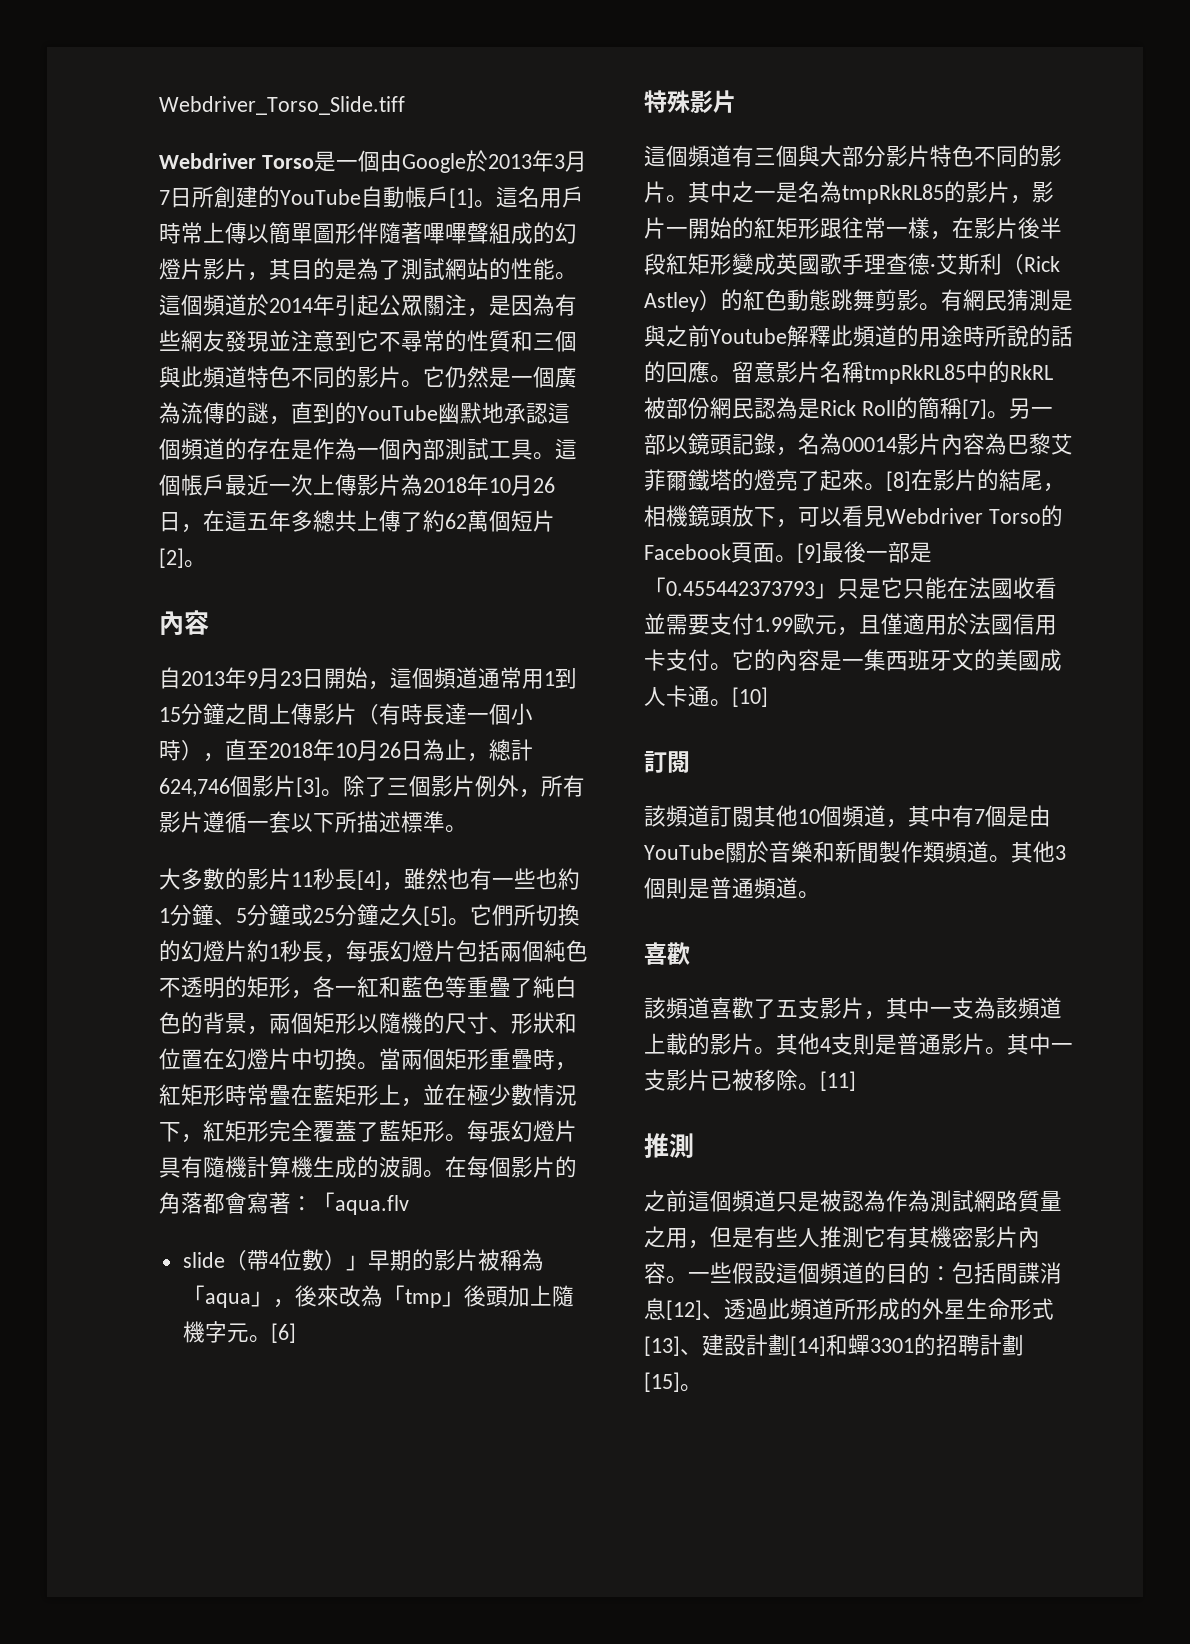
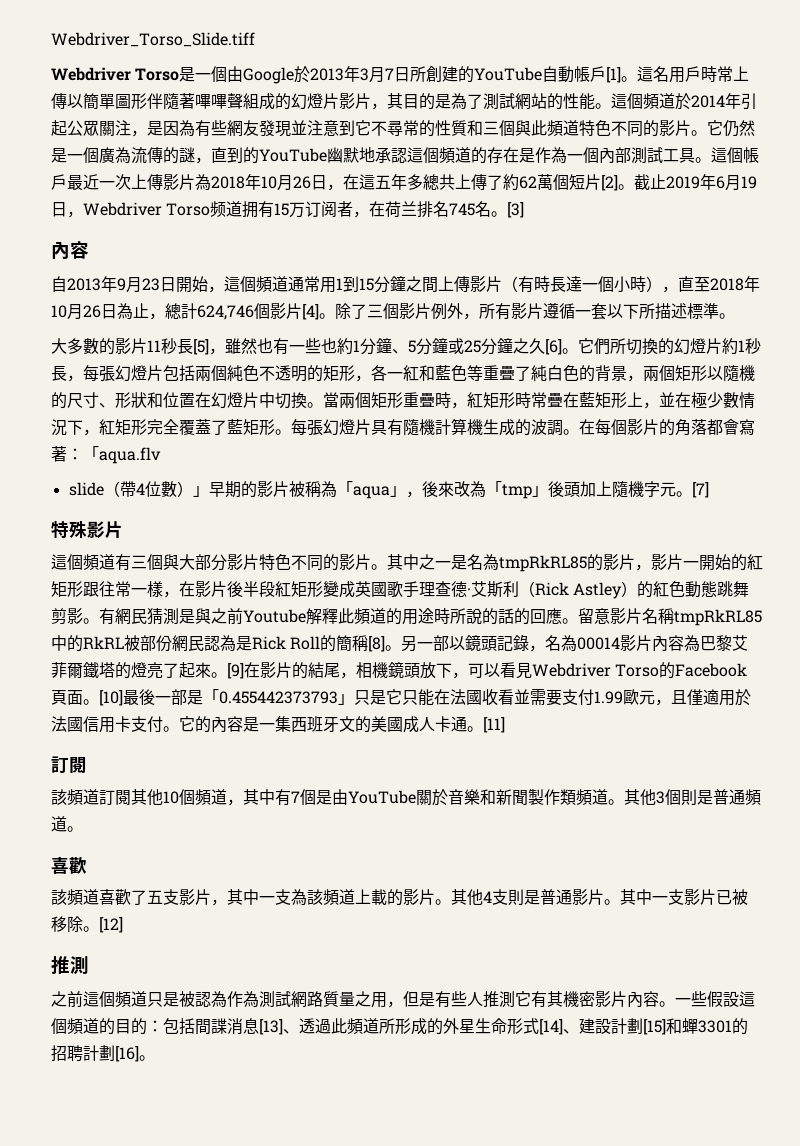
+ 截止2019年6月19日，Webdriver Torso频道拥有15万订阅者，在荷兰排名745名。[3]
- 自2013年9月23日開始，這個頻道通常用1到15分鐘之間上傳影片（有時長達一個小時），直至2018年10月26日為止，總計624,746個影片[3]。
+ 自2013年9月23日開始，這個頻道通常用1到15分鐘之間上傳影片（有時長達一個小時），直至2018年10月26日為止，總計624,746個影片[4]。
- 大多數的影片11秒長[4]，雖然也有一些也約1分鐘、5分鐘或25分鐘之久[5]。
+ 大多數的影片11秒長[5]，雖然也有一些也約1分鐘、5分鐘或25分鐘之久[6]。
- [6]
+ [7]
- 留意影片名稱tmpRkRL85中的RkRL被部份網民認為是Rick Roll的簡稱[7]。
+ 留意影片名稱tmpRkRL85中的RkRL被部份網民認為是Rick Roll的簡稱[8]。
- [8]在影片的結尾，相機鏡頭放下，可以看見Webdriver Torso的Facebook頁面。
+ [9]在影片的結尾，相機鏡頭放下，可以看見Webdriver Torso的Facebook頁面。
- [9]最後一部是「0.455442373793」只是它只能在法國收看並需要支付1.99歐元，且僅適用於法國信用卡支付。
+ [10]最後一部是「0.455442373793」只是它只能在法國收看並需要支付1.99歐元，且僅適用於法國信用卡支付。
- [10]
+ [11]
- [11]
+ [12]
- 一些假設這個頻道的目的：包括間諜消息[12]、透過此頻道所形成的外星生命形式[13]、建設計劃[14]和蟬3301的招聘計劃[15]。
+ 一些假設這個頻道的目的：包括間諜消息[13]、透過此頻道所形成的外星生命形式[14]、建設計劃[15]和蟬3301的招聘計劃[16]。

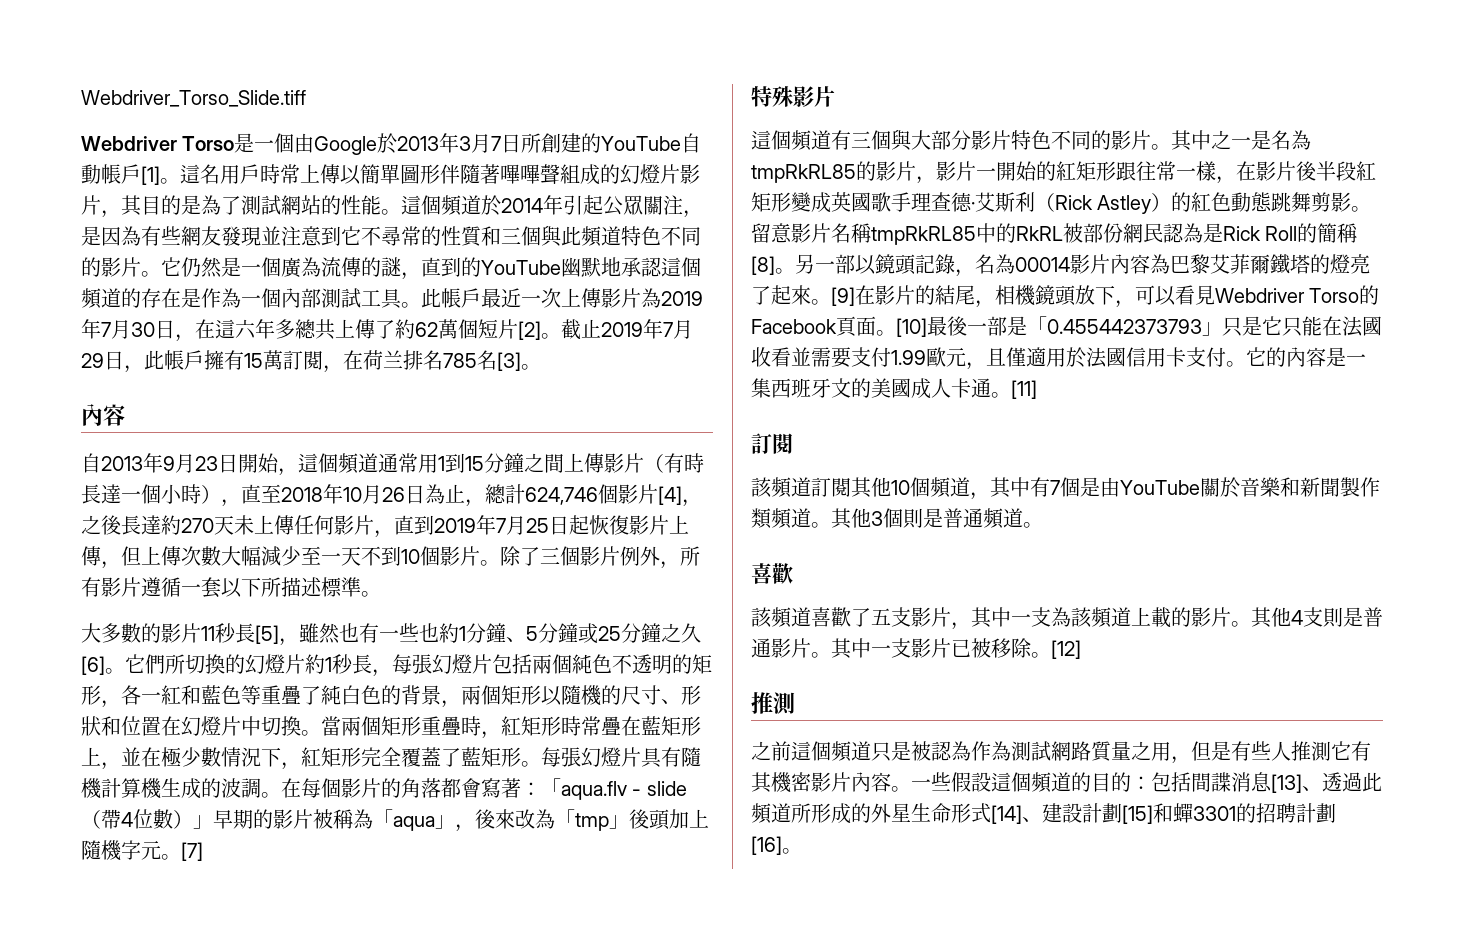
- 這個帳戶最近一次上傳影片為2018年10月26日，在這五年多總共上傳了約62萬個短片[2]。
+ 此帳戶最近一次上傳影片為2019年7月30日，在這六年多總共上傳了約62萬個短片[2]。
- 截止2019年6月19日，Webdriver Torso频道拥有15万订阅者，在荷兰排名745名。[3]
+ 截止2019年7月29日，此帳戶擁有15萬訂閱，在荷兰排名785名[3]。
- 自2013年9月23日開始，這個頻道通常用1到15分鐘之間上傳影片（有時長達一個小時），直至2018年10月26日為止，總計624,746個影片[4]。
+ 自2013年9月23日開始，這個頻道通常用1到15分鐘之間上傳影片（有時長達一個小時），直至2018年10月26日為止，總計624,746個影片[4]，之後長達約270天未上傳任何影片，直到2019年7月25日起恢復影片上傳，但上傳次數大幅減少至一天不到10個影片。
- 在每個影片的角落都會寫著：「aqua.flv
- slide（帶4位數）」早期的影片被稱為「aqua」，後來改為「tmp」後頭加上隨機字元。
+ 在每個影片的角落都會寫著：「aqua.flv - slide（帶4位數）」早期的影片被稱為「aqua」，後來改為「tmp」後頭加上隨機字元。
- 有網民猜測是與之前Youtube解釋此頻道的用途時所說的話的回應。

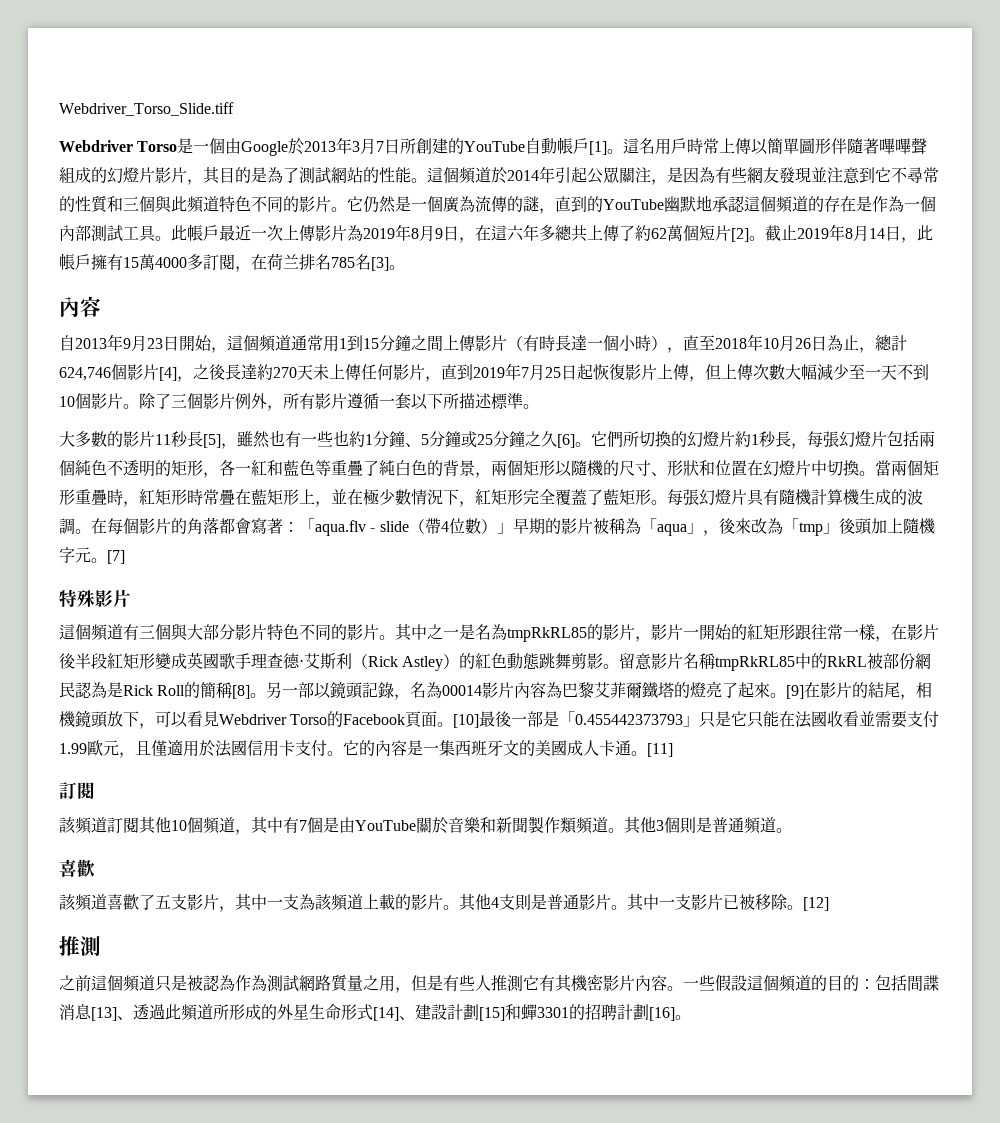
- 此帳戶最近一次上傳影片為2019年7月30日，在這六年多總共上傳了約62萬個短片[2]。
+ 此帳戶最近一次上傳影片為2019年8月9日，在這六年多總共上傳了約62萬個短片[2]。
- 截止2019年7月29日，此帳戶擁有15萬訂閱，在荷兰排名785名[3]。
+ 截止2019年8月14日，此帳戶擁有15萬4000多訂閱，在荷兰排名785名[3]。

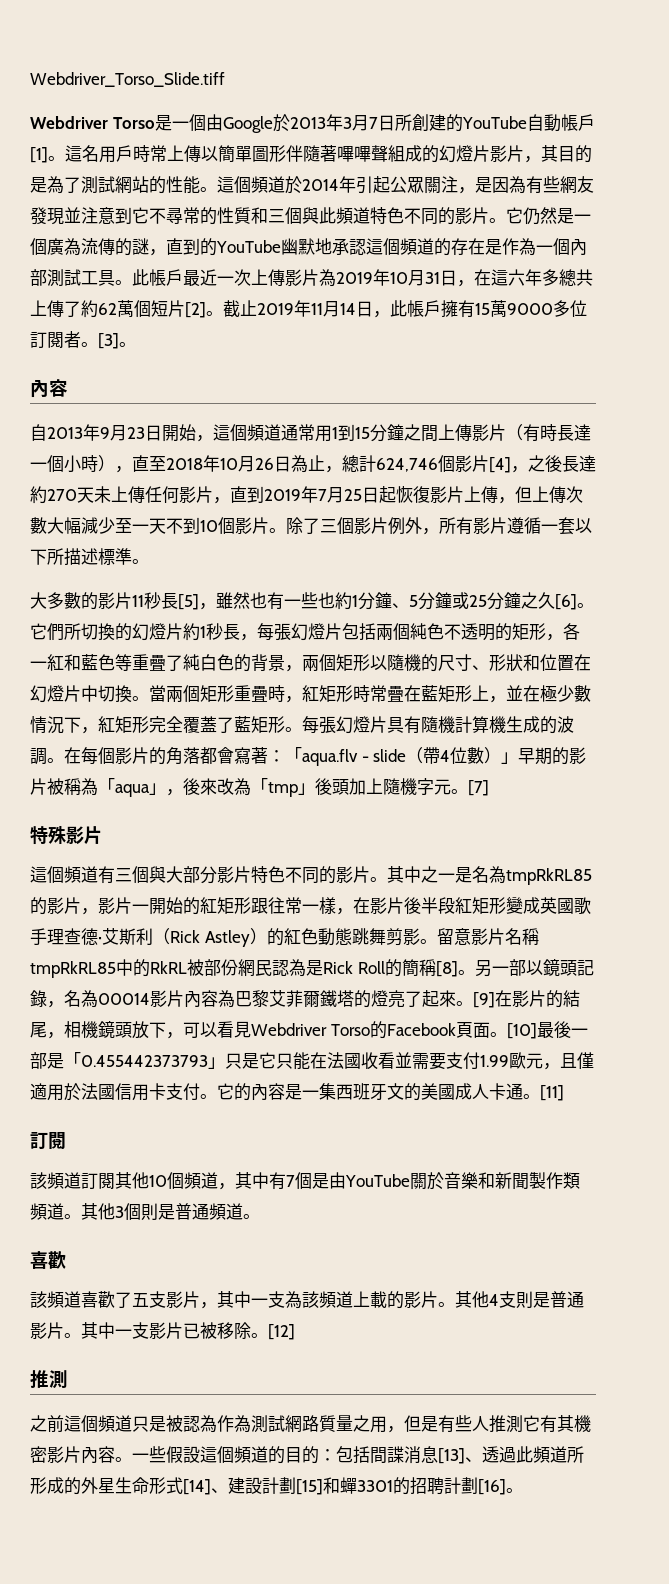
- 此帳戶最近一次上傳影片為2019年8月9日，在這六年多總共上傳了約62萬個短片[2]。
+ 此帳戶最近一次上傳影片為2019年10月31日，在這六年多總共上傳了約62萬個短片[2]。
- 截止2019年8月14日，此帳戶擁有15萬4000多訂閱，在荷兰排名785名[3]。
+ 截止2019年11月14日，此帳戶擁有15萬9000多位訂閱者。[3]。

